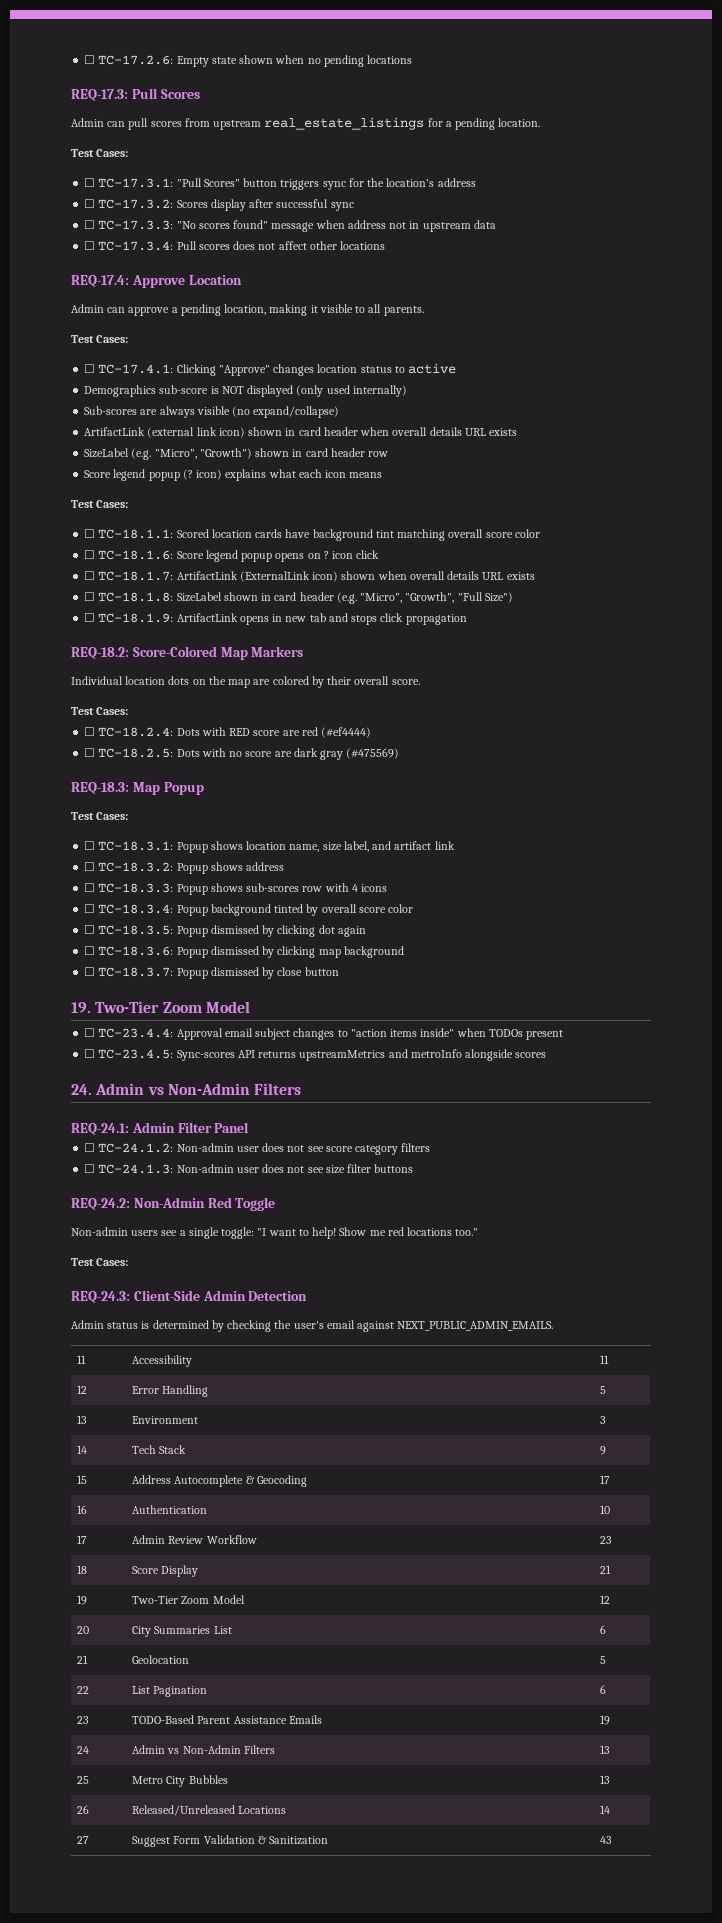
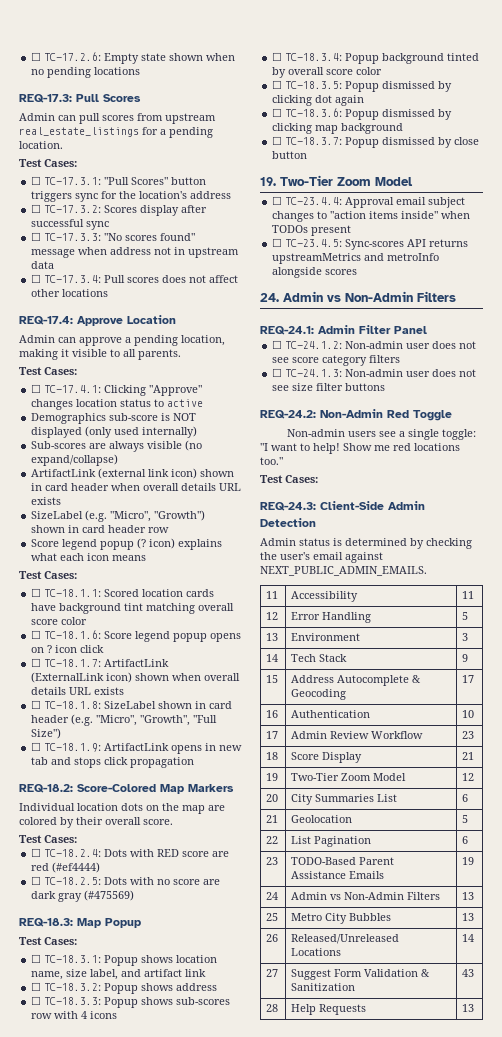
+ 28 | Help Requests | 13

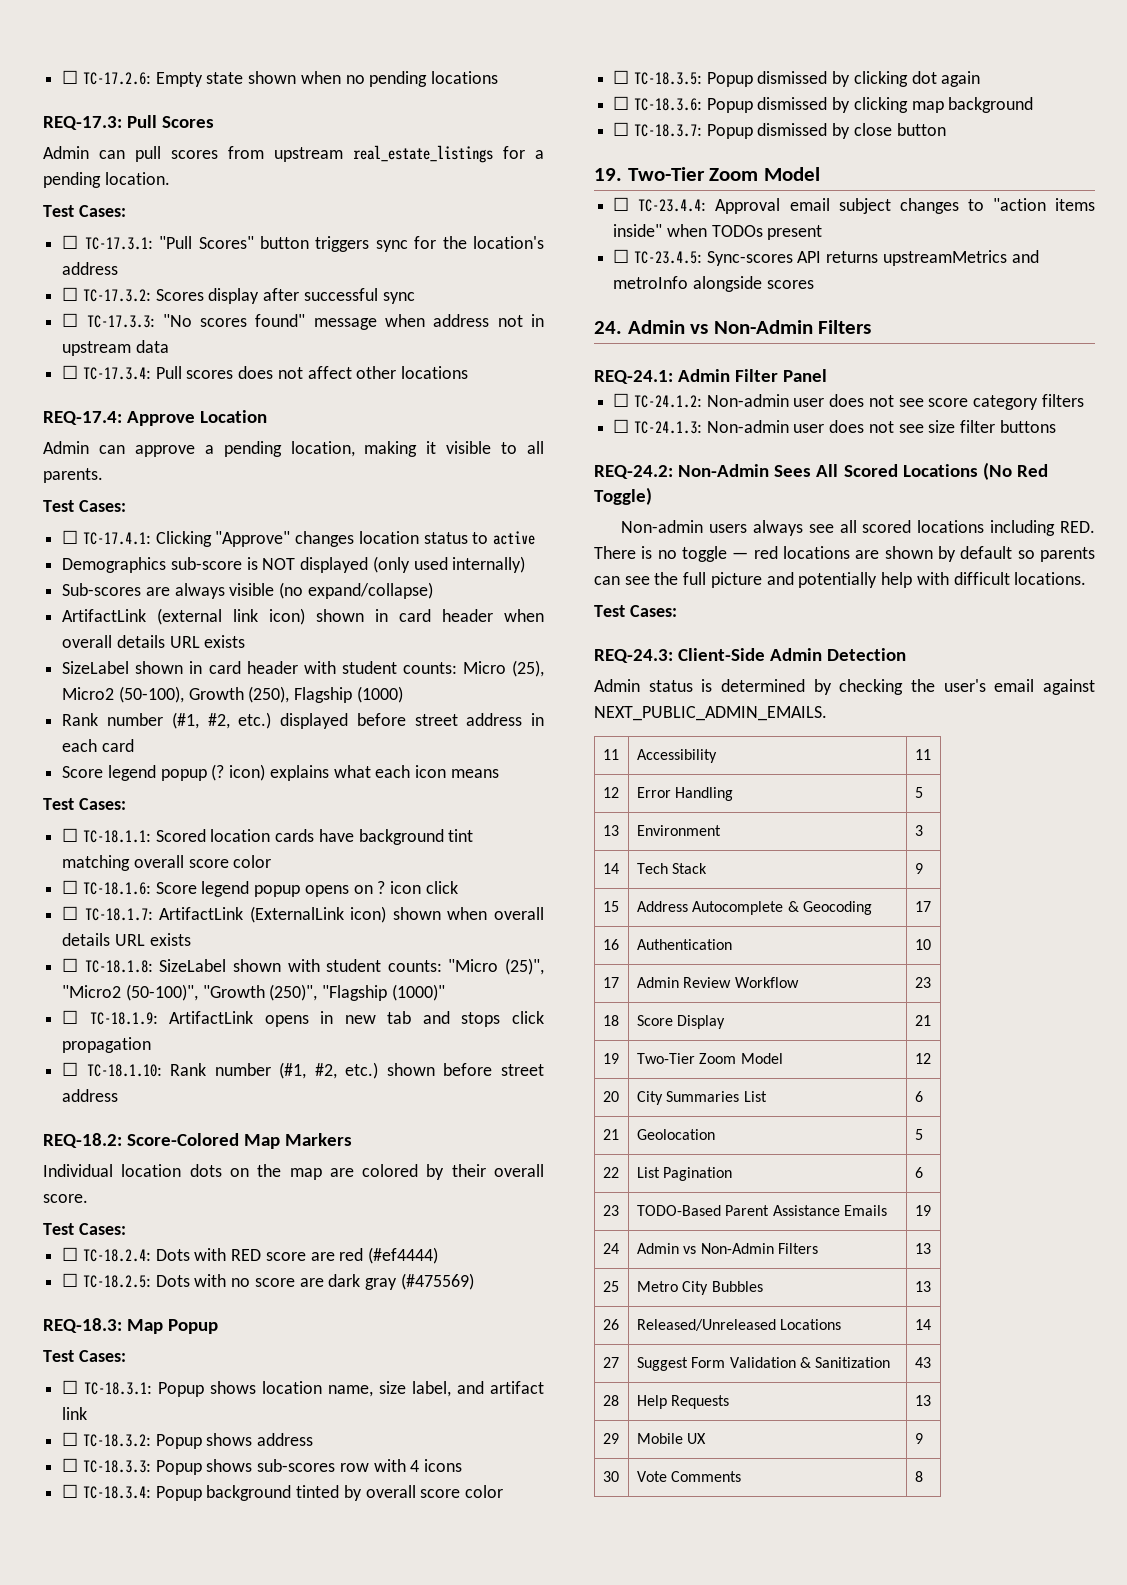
- SizeLabel (e.g. "Micro", "Growth") shown in card header row
+ SizeLabel shown in card header with student counts: Micro (25), Micro2 (50-100), Growth (250), Flagship (1000)
+ Rank number (#1, #2, etc.) displayed before street address in each card
- ☐ TC-18.1.8: SizeLabel shown in card header (e.g. "Micro", "Growth", "Full Size")
+ ☐ TC-18.1.8: SizeLabel shown with student counts: "Micro (25)", "Micro2 (50-100)", "Growth (250)", "Flagship (1000)"
+ ☐ TC-18.1.10: Rank number (#1, #2, etc.) shown before street address
- REQ-24.2: Non-Admin Red Toggle
- Non-admin users see a single toggle: "I want to help! Show me red locations too."
+ REQ-24.2: Non-Admin Sees All Scored Locations (No Red Toggle)
+ Non-admin users always see all scored locations including RED. There is no toggle — red locations are shown by default so parents can see the full picture and potentially help with difficult locations.
+ 29 | Mobile UX | 9
+ 30 | Vote Comments | 8

